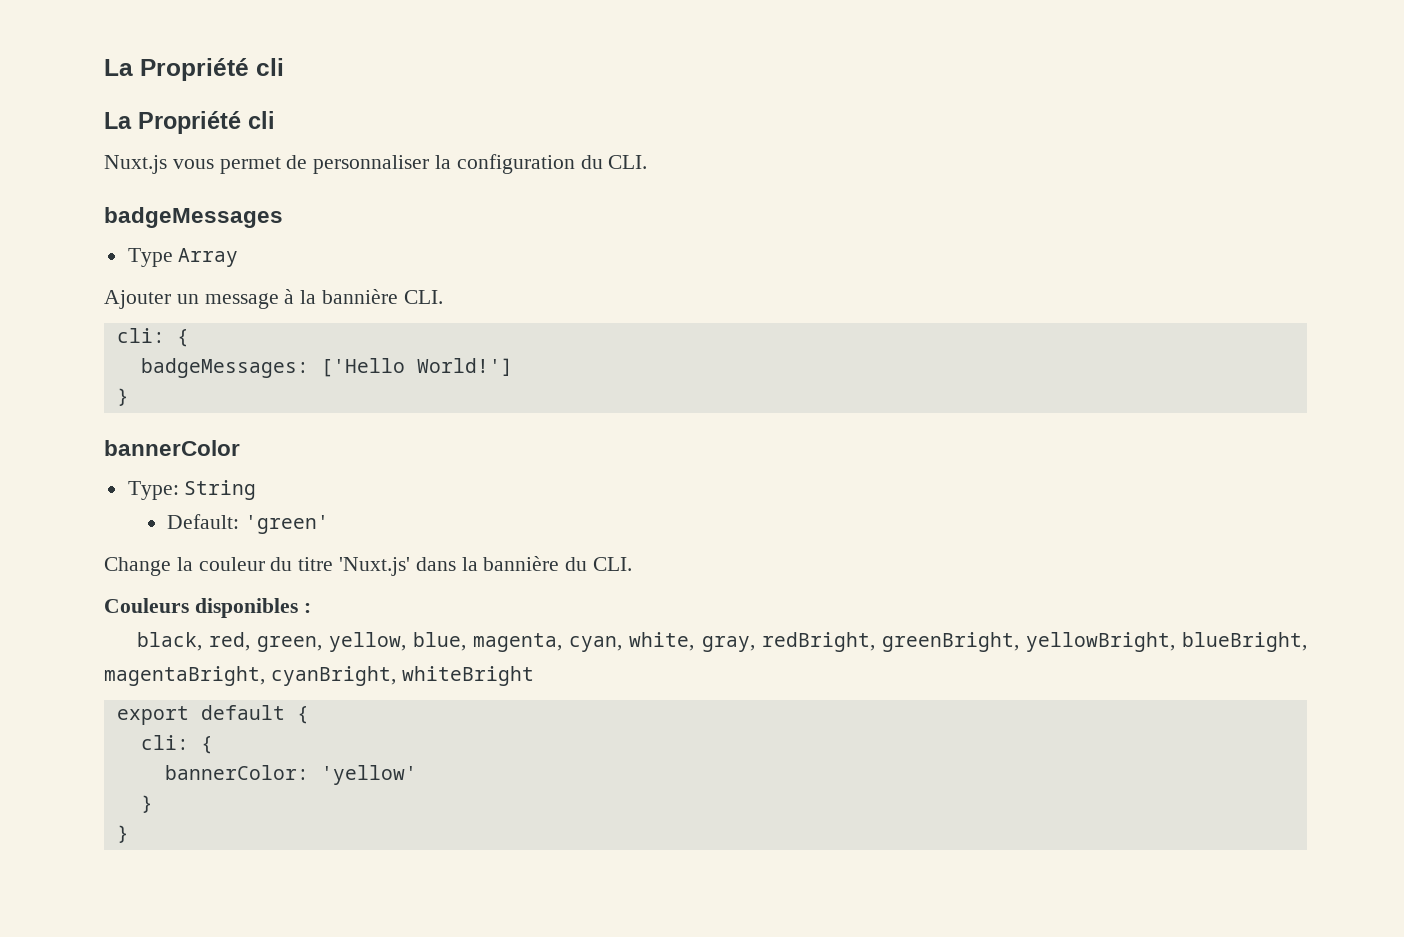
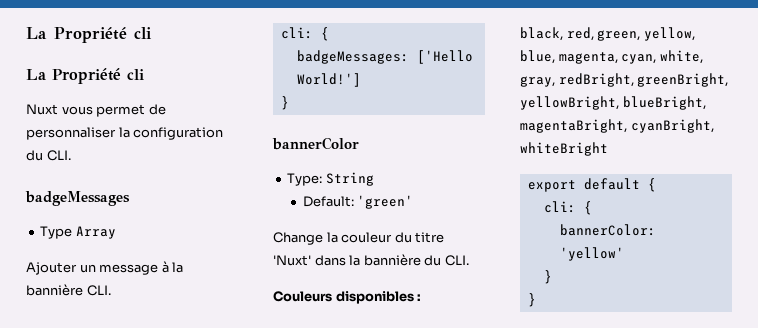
- Nuxt.js vous permet de personnaliser la configuration du CLI.
+ Nuxt vous permet de personnaliser la configuration du CLI.
- Change la couleur du titre 'Nuxt.js' dans la bannière du CLI.
+ Change la couleur du titre 'Nuxt' dans la bannière du CLI.

